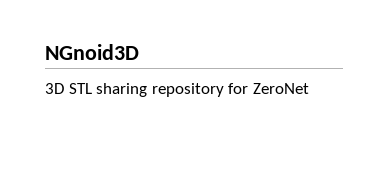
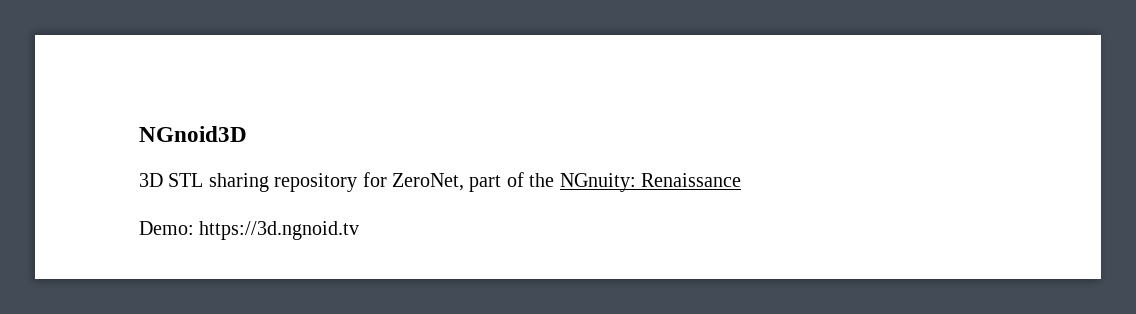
- 3D STL sharing repository for ZeroNet
+ 3D STL sharing repository for ZeroNet, part of the NGnuity: Renaissance
+ Demo: https://3d.ngnoid.tv

